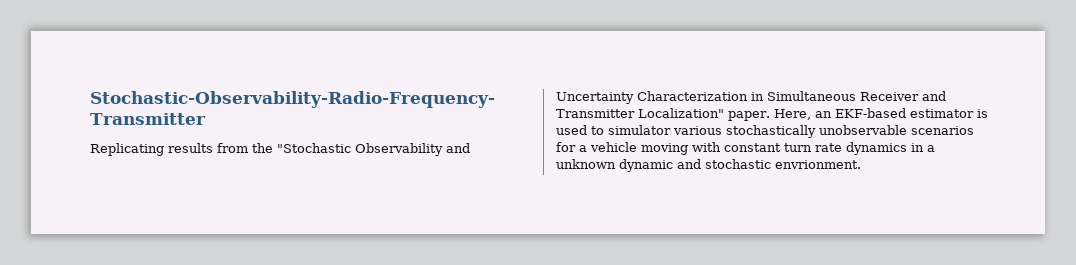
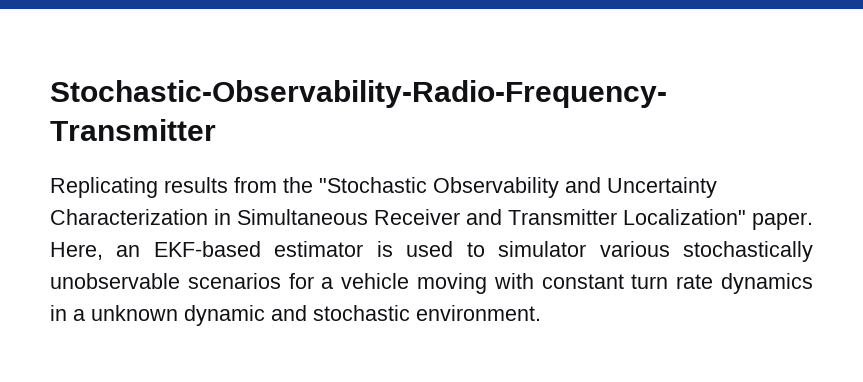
- Here, an EKF-based estimator is used to simulator various stochastically unobservable scenarios for a vehicle moving with constant turn rate dynamics in a unknown dynamic and stochastic envrionment.
+ Here, an EKF-based estimator is used to simulator various stochastically unobservable scenarios for a vehicle moving with constant turn rate dynamics in a unknown dynamic and stochastic environment.

